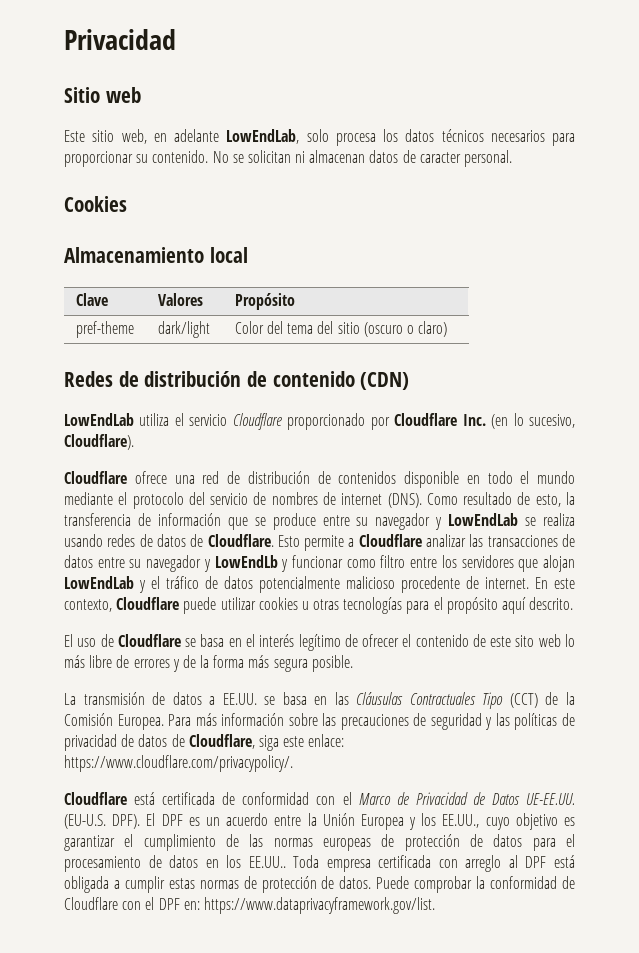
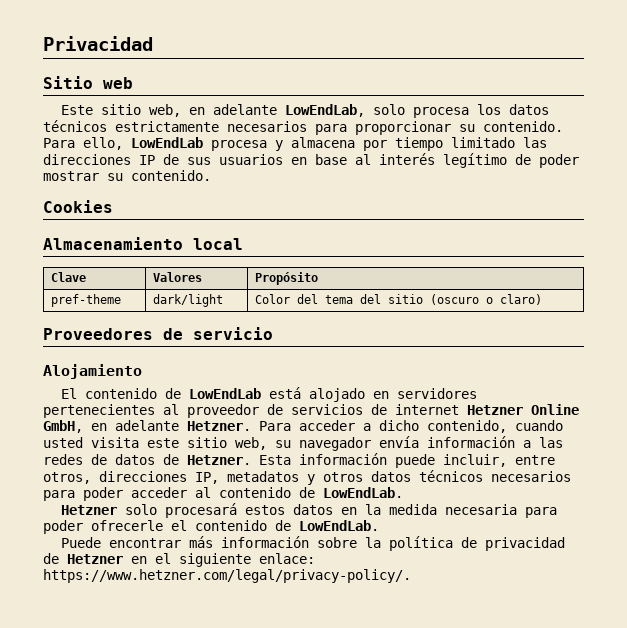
- Este sitio web, en adelante LowEndLab, solo procesa los datos técnicos necesarios para proporcionar su contenido.
+ Este sitio web, en adelante LowEndLab, solo procesa los datos técnicos estrictamente necesarios para proporcionar su contenido.
- No se solicitan ni almacenan datos de caracter personal.
+ Para ello, LowEndLab procesa y almacena por tiempo limitado las direcciones IP de sus usuarios en base al interés legítimo de poder mostrar su contenido.
- Redes de distribución de contenido (CDN)
- LowEndLab utiliza el servicio Cloudflare proporcionado por Cloudflare Inc. (en lo sucesivo, Cloudflare).
- Cloudflare ofrece una red de distribución de contenidos disponible en todo el mundo mediante el protocolo del servicio de nombres de internet (DNS). Como resultado de esto, la transferencia de información que se produce entre su navegador y LowEndLab se realiza usando redes de datos de Cloudflare. Esto permite a Cloudflare analizar las transacciones de datos entre su navegador y LowEndLb y funcionar como filtro entre los servidores que alojan LowEndLab y el tráfico de datos potencialmente malicioso procedente de internet. En este contexto, Cloudflare puede utilizar cookies u otras tecnologías para el propósito aquí descrito.
- El uso de Cloudflare se basa en el interés legítimo de ofrecer el contenido de este sito web lo más libre de errores y de la forma más segura posible.
- La transmisión de datos a EE.UU. se basa en las Cláusulas Contractuales Tipo (CCT) de la Comisión Europea. Para más información sobre las precauciones de seguridad y las políticas de privacidad de datos de Cloudflare, siga este enlace: https://www.cloudflare.com/privacypolicy/.
- Cloudflare está certificada de conformidad con el Marco de Privacidad de Datos UE-EE.UU. (EU-U.S. DPF). El DPF es un acuerdo entre la Unión Europea y los EE.UU., cuyo objetivo es garantizar el cumplimiento de las normas europeas de protección de datos para el procesamiento de datos en los EE.UU.. Toda empresa certificada con arreglo al DPF está obligada a cumplir estas normas de protección de datos. Puede comprobar la conformidad de Cloudflare con el DPF en: https://www.dataprivacyframework.gov/list.
+ Proveedores de servicio
+ Alojamiento
+ El contenido de LowEndLab está alojado en servidores pertenecientes al proveedor de servicios de internet Hetzner Online GmbH, en adelante Hetzner. Para acceder a dicho contenido, cuando usted visita este sitio web, su navegador envía información a las redes de datos de Hetzner. Esta información puede incluir, entre otros, direcciones IP, metadatos y otros datos técnicos necesarios para poder acceder al contenido de LowEndLab.
+ Hetzner solo procesará estos datos en la medida necesaria para poder ofrecerle el contenido de LowEndLab.
+ Puede encontrar más información sobre la política de privacidad de Hetzner en el siguiente enlace: https://www.hetzner.com/legal/privacy-policy/.

